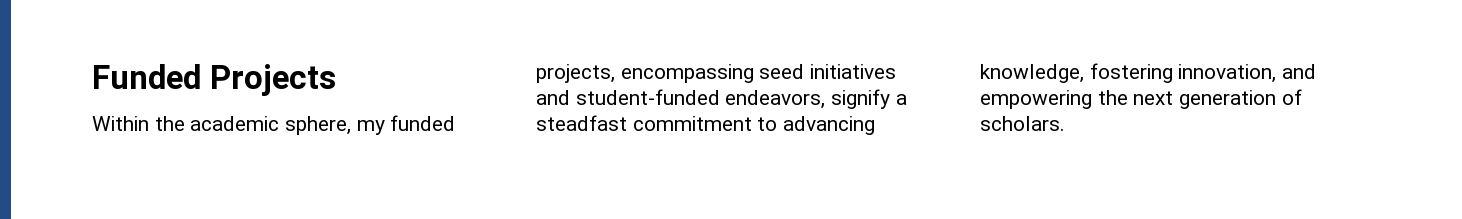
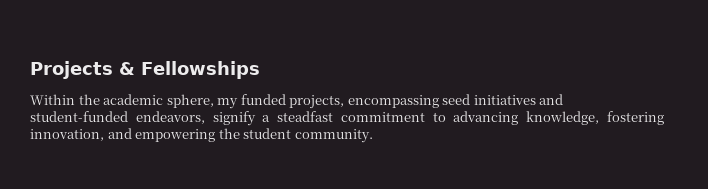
- Funded Projects
+ Projects & Fellowships
- Within the academic sphere, my funded projects, encompassing seed initiatives and student-funded endeavors, signify a steadfast commitment to advancing knowledge, fostering innovation, and empowering the next generation of scholars.
+ Within the academic sphere, my funded projects, encompassing seed initiatives and student-funded endeavors, signify a steadfast commitment to advancing knowledge, fostering innovation, and empowering the student community.

